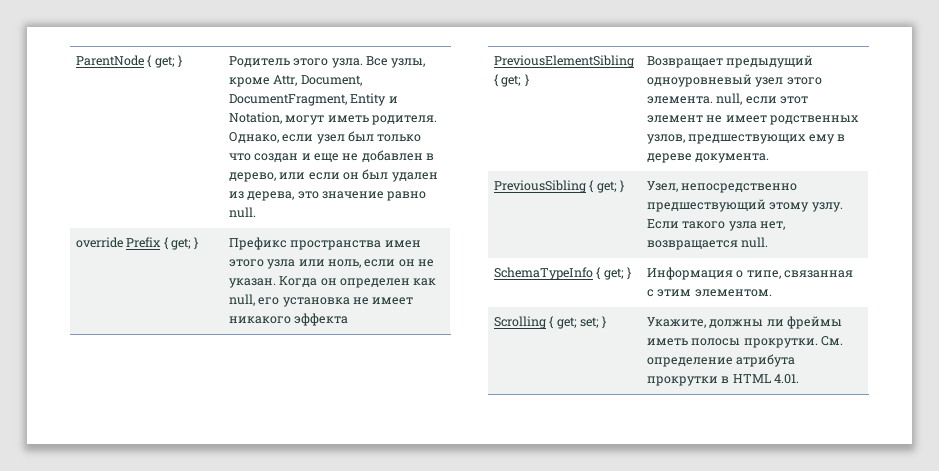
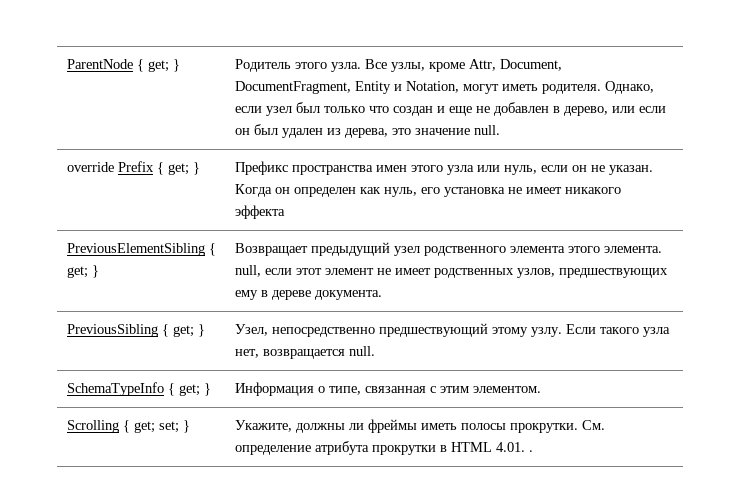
- Однако, если узел был только что создан и еще не добавлен в дерево, или если он был удален из дерева, это значение равно null.
+ Однако, если узел был только что создан и еще не добавлен в дерево, или если он был удален из дерева, это значение null.
- override Prefix { get; } | Префикс пространства имен этого узла или ноль, если он не указан. Когда он определен как null, его установка не имеет никакого эффекта
+ override Prefix { get; } | Префикс пространства имен этого узла или нуль, если он не указан. Когда он определен как нуль, его установка не имеет никакого эффекта
- PreviousElementSibling { get; } | Возвращает предыдущий одноуровневый узел этого элемента. null, если этот элемент не имеет родственных узлов, предшествующих ему в дереве документа.
+ PreviousElementSibling { get; } | Возвращает предыдущий узел родственного элемента этого элемента. null, если этот элемент не имеет родственных узлов, предшествующих ему в дереве документа.
- Scrolling { get; set; } | Укажите, должны ли фреймы иметь полосы прокрутки. См. определение атрибута прокрутки в HTML 4.01.
+ Scrolling { get; set; } | Укажите, должны ли фреймы иметь полосы прокрутки. См. определение атрибута прокрутки в HTML 4.01. .

